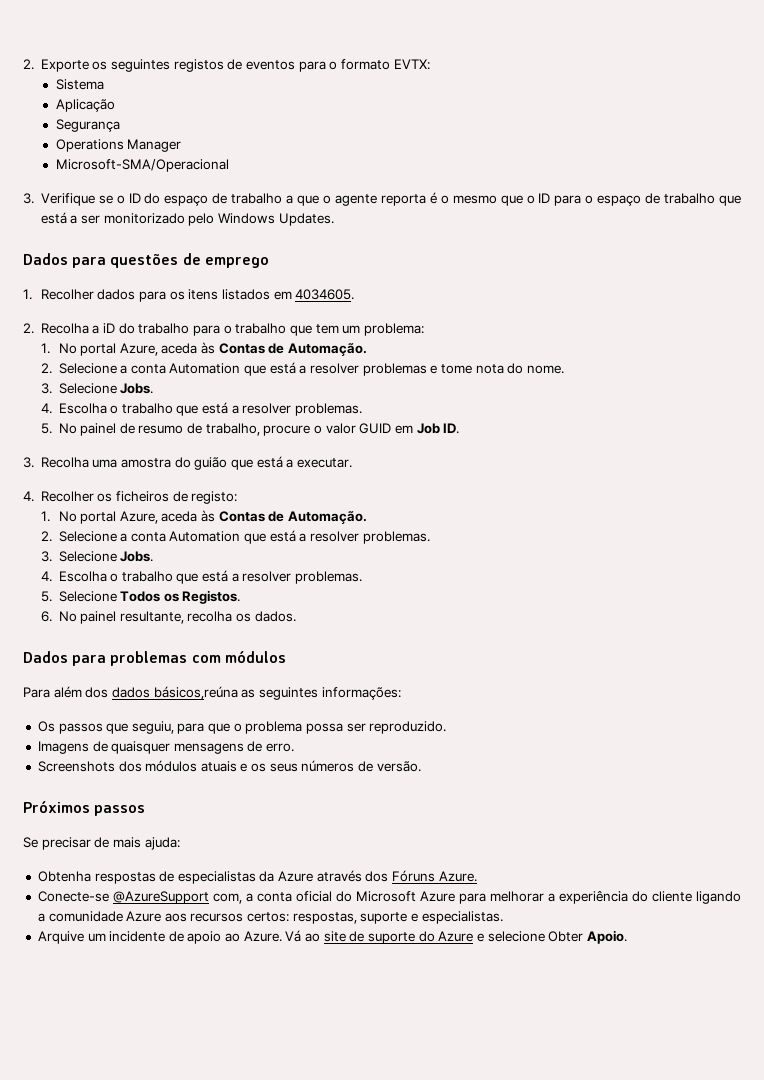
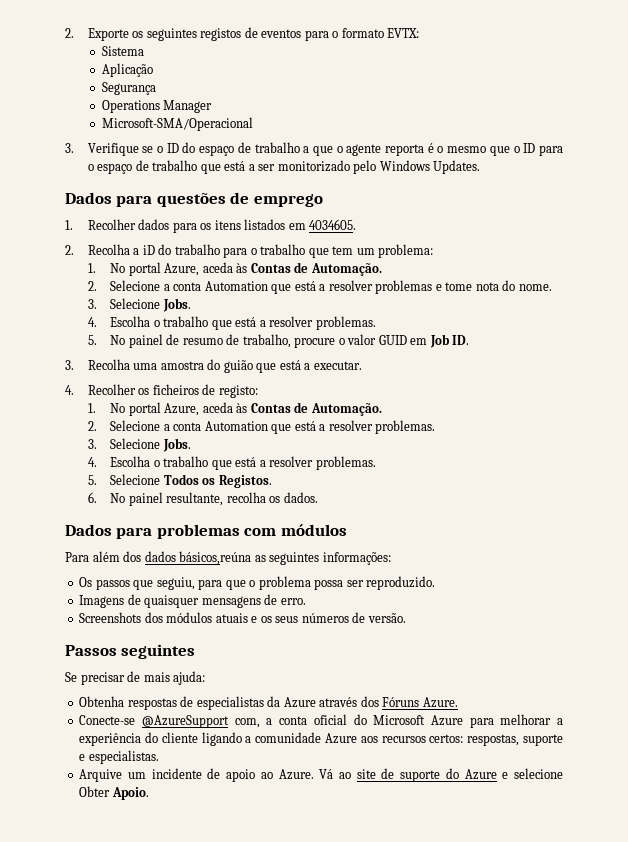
- Próximos passos
+ Passos seguintes

